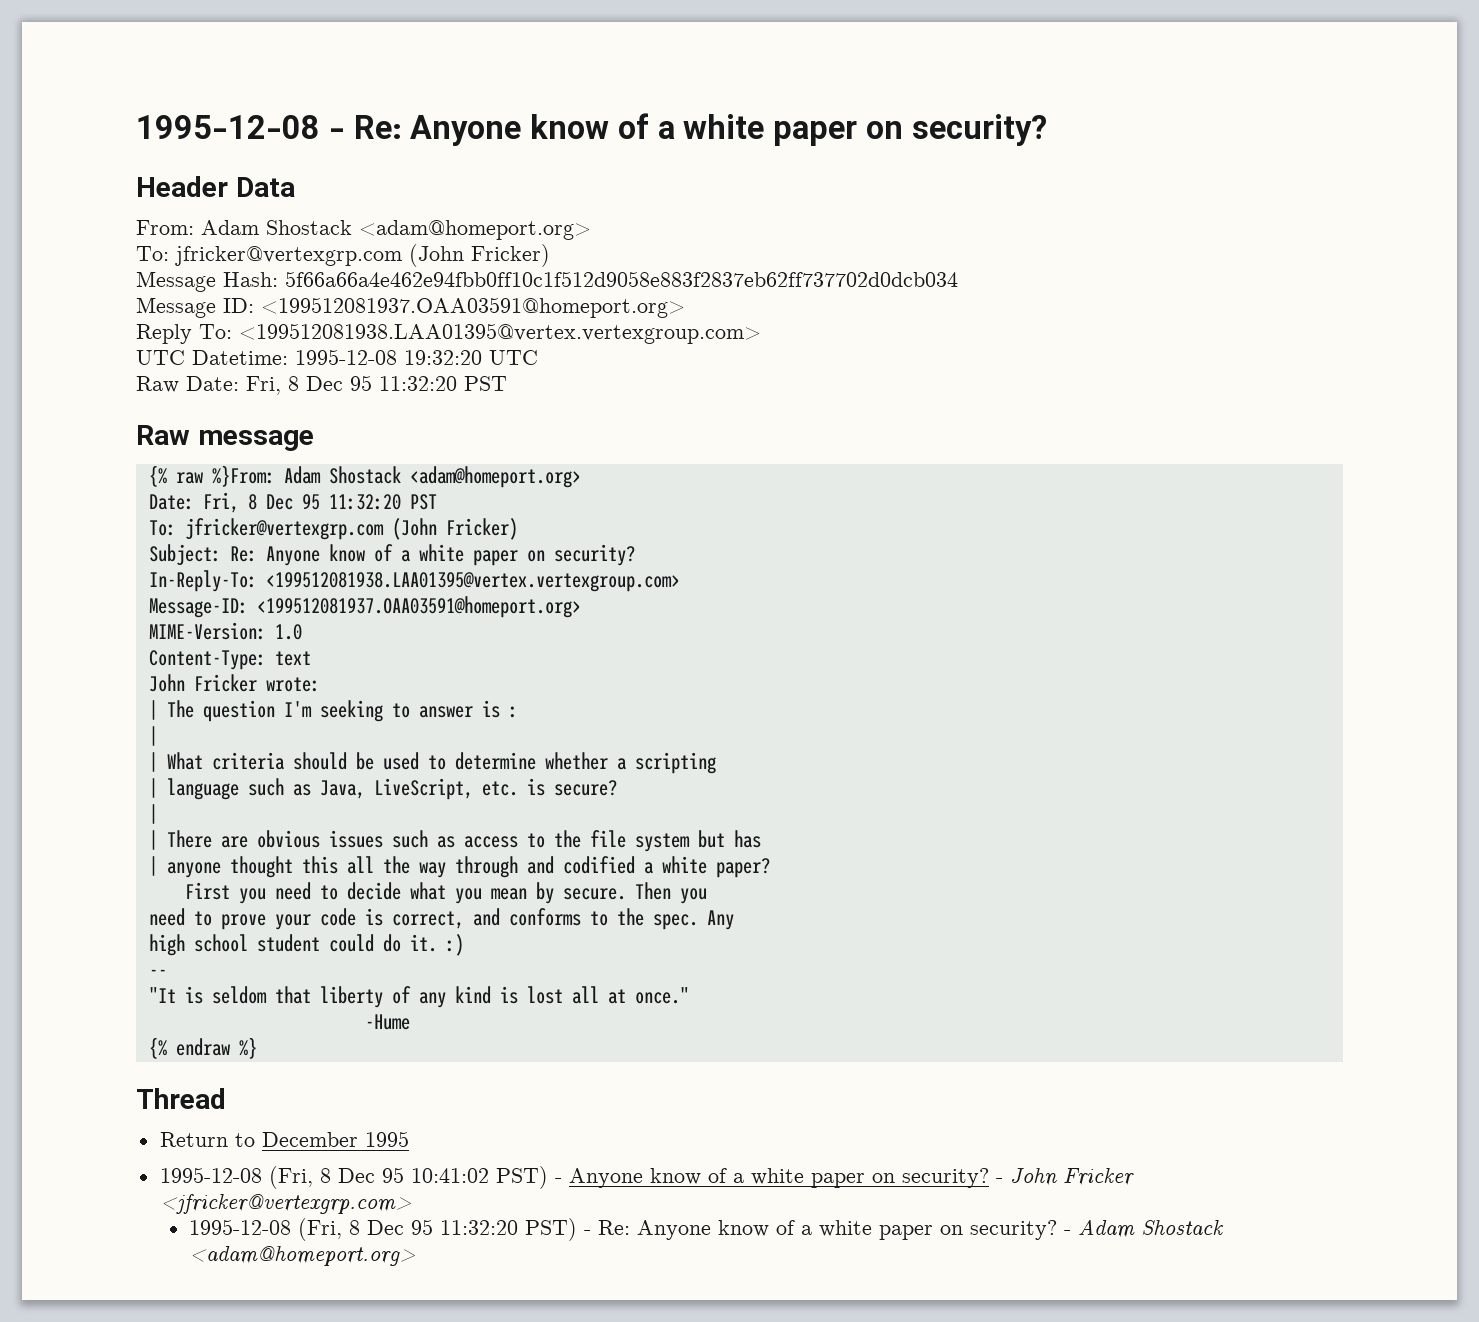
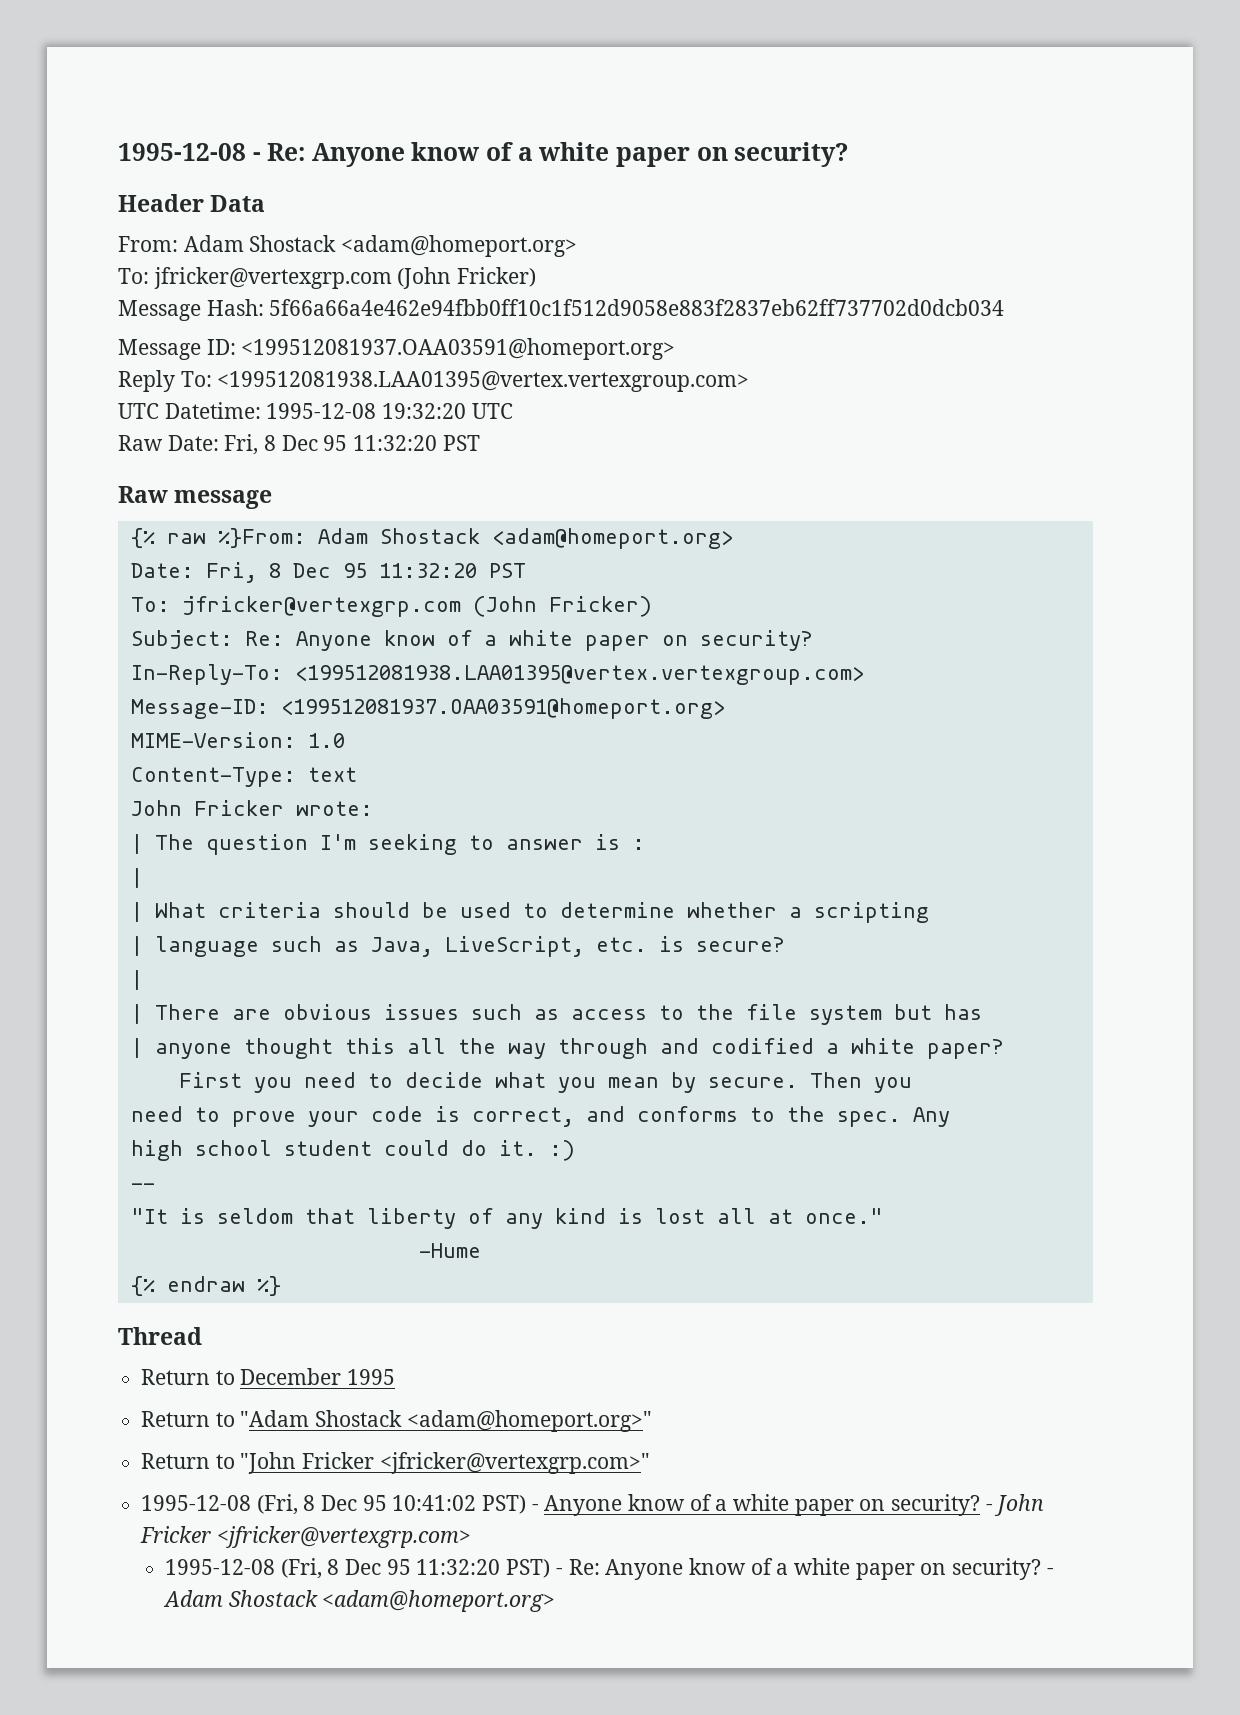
+ Return to "Adam Shostack <adam@homeport.org>"
+ Return to "John Fricker <jfricker@vertexgrp.com>"

